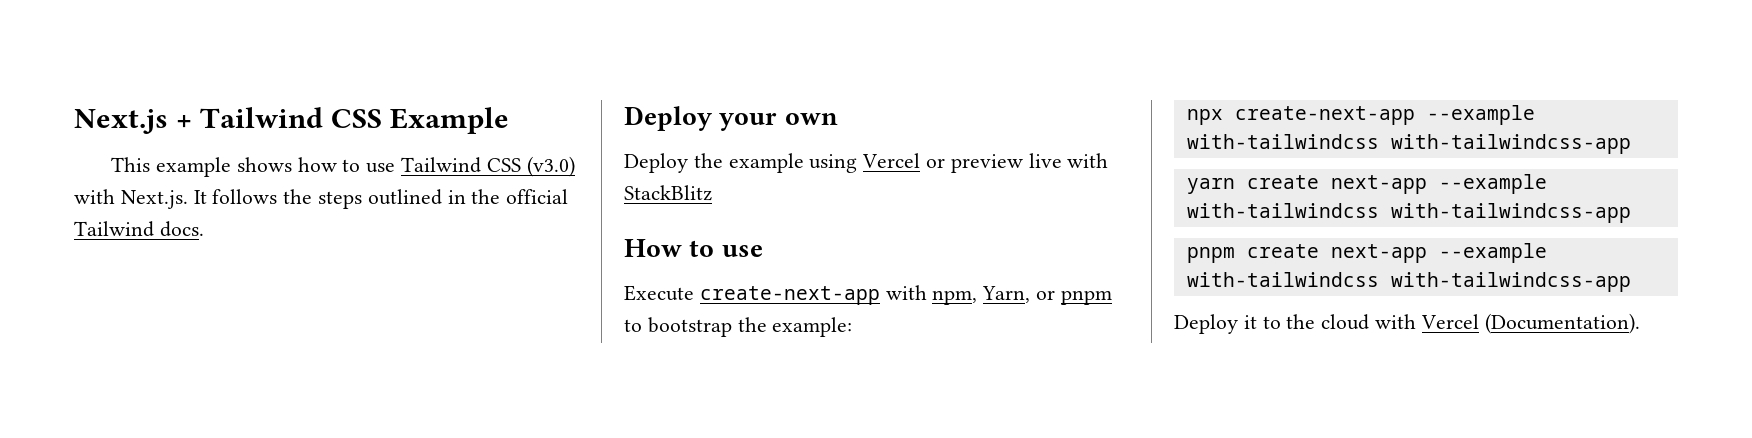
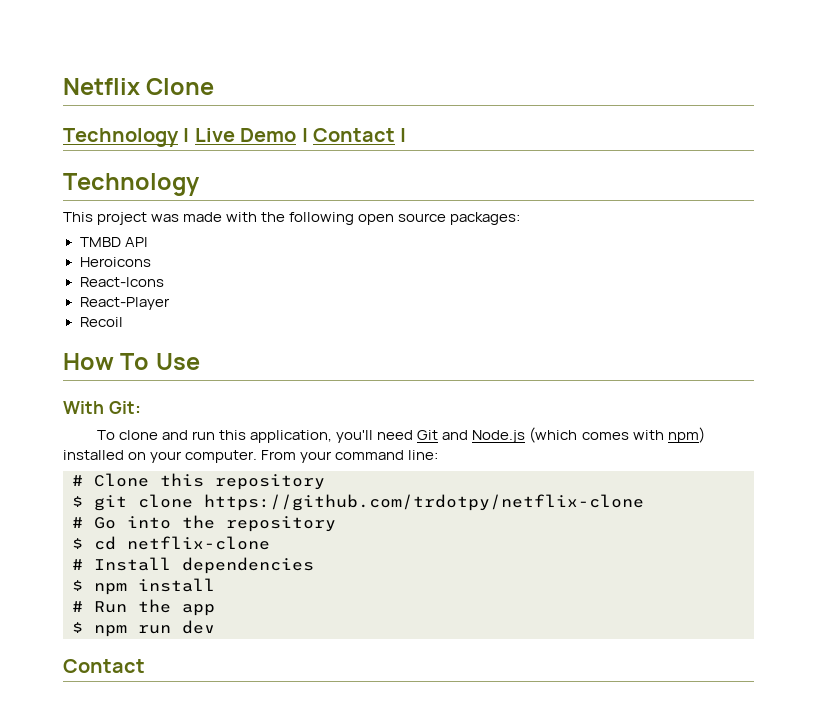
- Next.js + Tailwind CSS Example
- This example shows how to use Tailwind CSS (v3.0) with Next.js. It follows the steps outlined in the official Tailwind docs.
- Deploy your own
- Deploy the example using Vercel or preview live with StackBlitz
- How to use
- Execute create-next-app with npm, Yarn, or pnpm to bootstrap the example:
- npx create-next-app --example with-tailwindcss with-tailwindcss-app
- yarn create next-app --example with-tailwindcss with-tailwindcss-app
- pnpm create next-app --example with-tailwindcss with-tailwindcss-app
- Deploy it to the cloud with Vercel (Documentation).
+ Netflix Clone
+ Technology | Live Demo | Contact |
+ Technology
+ This project was made with the following open source packages:
+ TMBD API
+ Heroicons
+ React-Icons
+ React-Player
+ Recoil
+ How To Use
+ With Git:
+ To clone and run this application, you'll need Git and Node.js (which comes with npm) installed on your computer. From your command line:
+ # Clone this repository
+ $ git clone https://github.com/trdotpy/netflix-clone
+ # Go into the repository
+ $ cd netflix-clone
+ # Install dependencies
+ $ npm install
+ # Run the app
+ $ npm run dev
+ Contact

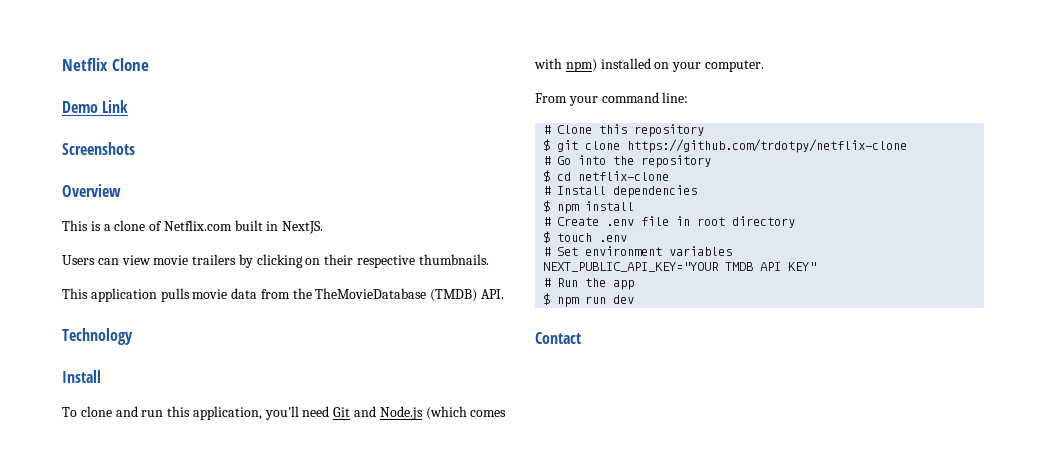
- Technology | Live Demo | Contact |
+ Demo Link
+ Screenshots
+ Overview
+ This is a clone of Netflix.com built in NextJS.
+ Users can view movie trailers by clicking on their respective thumbnails.
+ This application pulls movie data from the TheMovieDatabase (TMDB) API.
  Technology
- This project was made with the following open source packages:
- TMBD API
- Heroicons
- React-Icons
- React-Player
- Recoil
- How To Use
- With Git:
+ Install
- To clone and run this application, you'll need Git and Node.js (which comes with npm) installed on your computer. From your command line:
+ To clone and run this application, you'll need Git and Node.js (which comes with npm) installed on your computer.
+ From your command line:
+ # Create .env file in root directory
+ $ touch .env
+ # Set environment variables
+ NEXT_PUBLIC_API_KEY="YOUR TMDB API KEY"

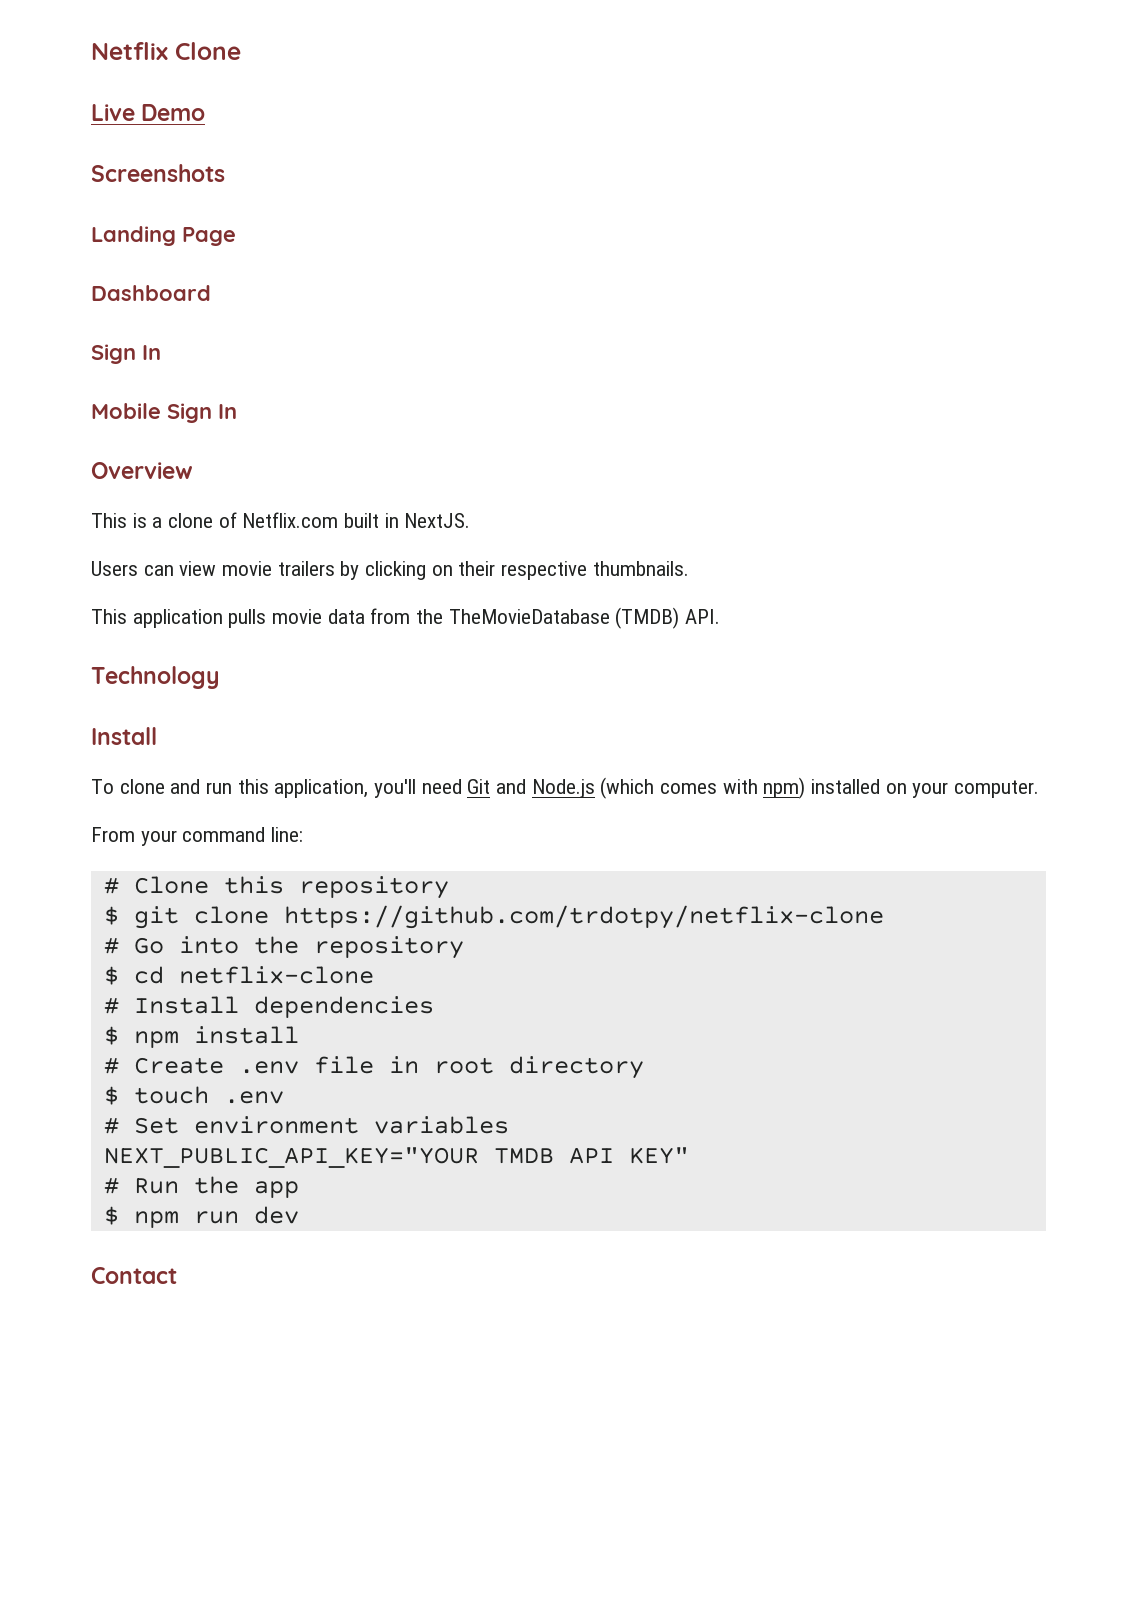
- Demo Link
+ Live Demo
+ Landing Page
+ Dashboard
+ Sign In
+ Mobile Sign In

